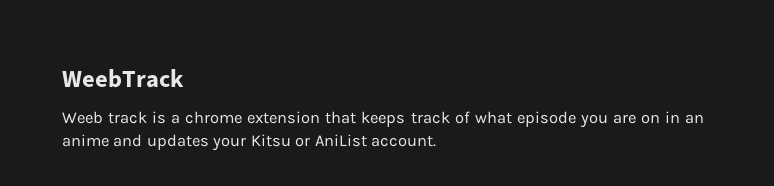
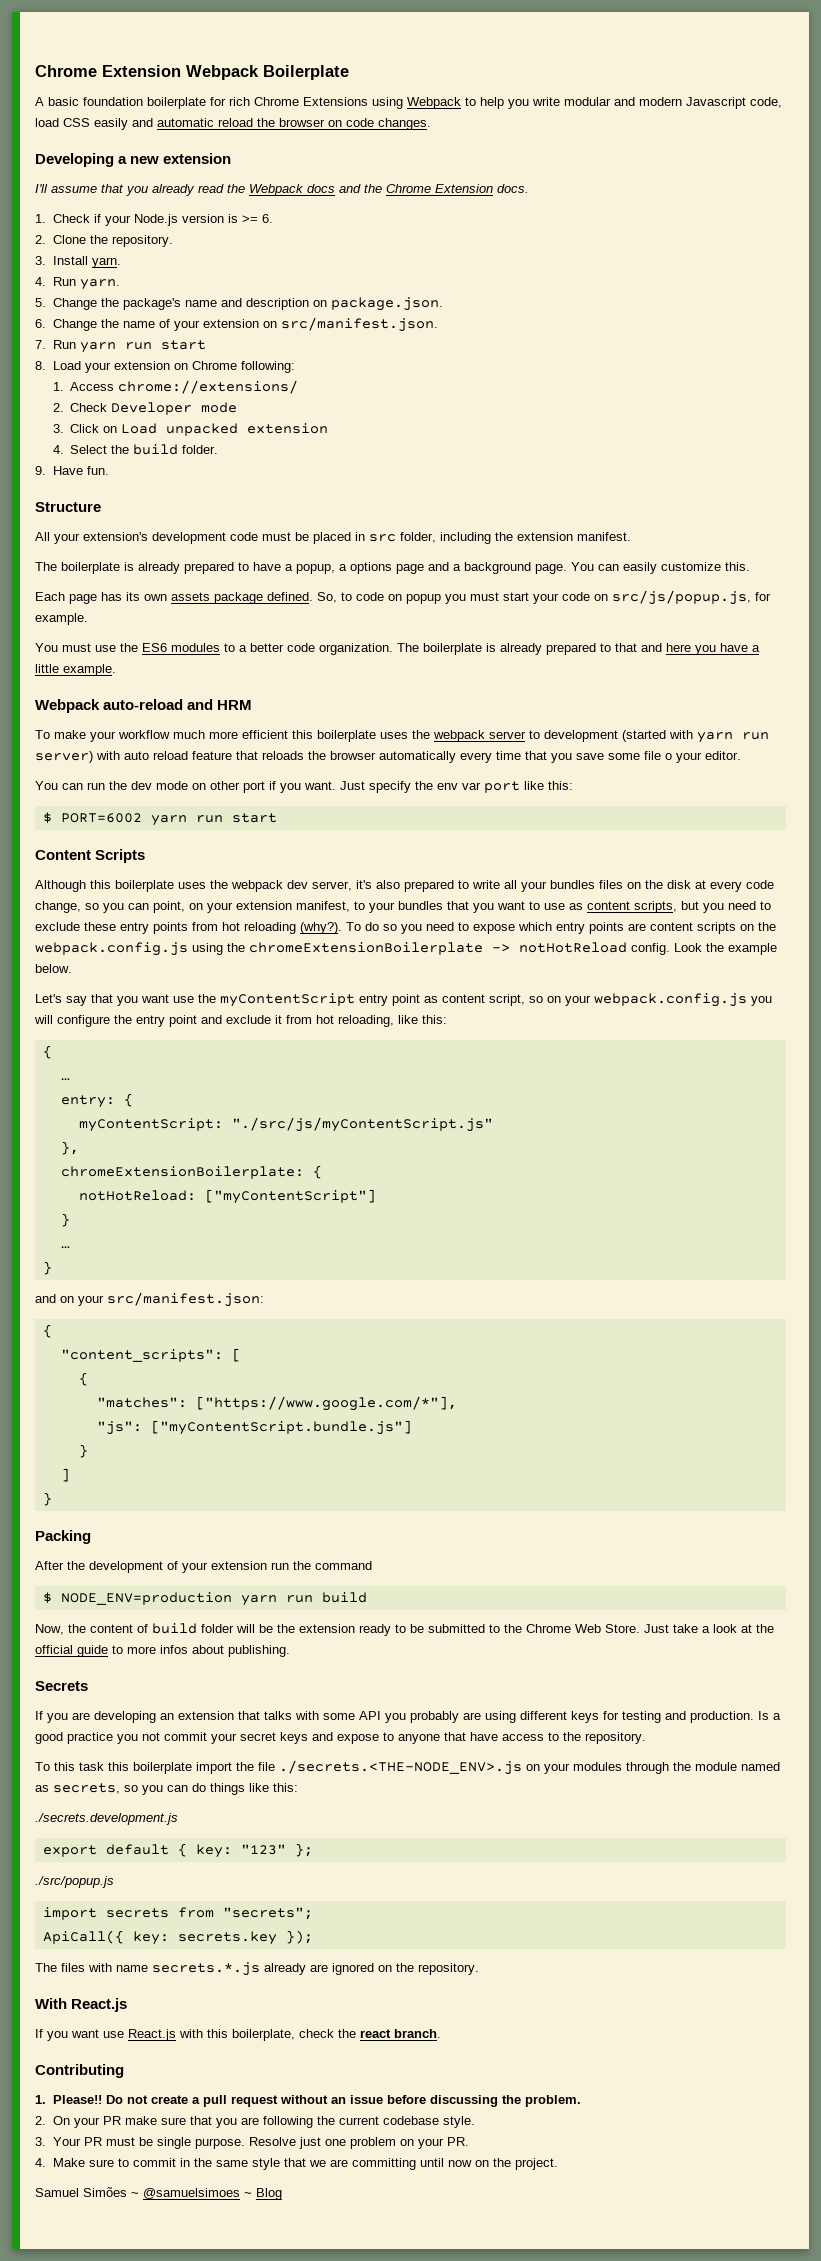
- WeebTrack
- Weeb track is a chrome extension that keeps track of what episode you are on in an anime and updates your Kitsu or AniList account.
+ Chrome Extension Webpack Boilerplate
+ A basic foundation boilerplate for rich Chrome Extensions using Webpack to help you write modular and modern Javascript code, load CSS easily and automatic reload the browser on code changes.
+ Developing a new extension
+ I'll assume that you already read the Webpack docs and the Chrome Extension docs.
+ 1. Check if your Node.js version is >= 6.
+ 2. Clone the repository.
+ 3. Install yarn.
+ 4. Run yarn.
+ 5. Change the package's name and description on package.json.
+ 6. Change the name of your extension on src/manifest.json.
+ 7. Run yarn run start
+ 8. Load your extension on Chrome following:
+ 1. Access chrome://extensions/
+ 2. Check Developer mode
+ 3. Click on Load unpacked extension
+ 4. Select the build folder.
+ 9. Have fun.
+ Structure
+ All your extension's development code must be placed in src folder, including the extension manifest.
+ The boilerplate is already prepared to have a popup, a options page and a background page. You can easily customize this.
+ Each page has its own assets package defined. So, to code on popup you must start your code on src/js/popup.js, for example.
+ You must use the ES6 modules to a better code organization. The boilerplate is already prepared to that and here you have a little example.
+ Webpack auto-reload and HRM
+ To make your workflow much more efficient this boilerplate uses the webpack server to development (started with yarn run server) with auto reload feature that reloads the browser automatically every time that you save some file o your editor.
+ You can run the dev mode on other port if you want. Just specify the env var port like this:
+ $ PORT=6002 yarn run start
+ Content Scripts
+ Although this boilerplate uses the webpack dev server, it's also prepared to write all your bundles files on the disk at every code change, so you can point, on your extension manifest, to your bundles that you want to use as content scripts, but you need to exclude these entry points from hot reloading (why?). To do so you need to expose which entry points are content scripts on the webpack.config.js using the chromeExtensionBoilerplate -> notHotReload config. Look the example below.
+ Let's say that you want use the myContentScript entry point as content script, so on your webpack.config.js you will configure the entry point and exclude it from hot reloading, like this:
+ {
+ …
+ entry: {
+ myContentScript: "./src/js/myContentScript.js"
+ },
+ chromeExtensionBoilerplate: {
+ notHotReload: ["myContentScript"]
+ }
+ …
+ }
+ and on your src/manifest.json:
+ {
+ "content_scripts": [
+ {
+ "matches": ["https://www.google.com/*"],
+ "js": ["myContentScript.bundle.js"]
+ }
+ ]
+ }
+ Packing
+ After the development of your extension run the command
+ $ NODE_ENV=production yarn run build
+ Now, the content of build folder will be the extension ready to be submitted to the Chrome Web Store. Just take a look at the official guide to more infos about publishing.
+ Secrets
+ If you are developing an extension that talks with some API you probably are using different keys for testing and production. Is a good practice you not commit your secret keys and expose to anyone that have access to the repository.
+ To this task this boilerplate import the file ./secrets.<THE-NODE_ENV>.js on your modules through the module named as secrets, so you can do things like this:
+ ./secrets.development.js
+ export default { key: "123" };
+ ./src/popup.js
+ import secrets from "secrets";
+ ApiCall({ key: secrets.key });
+ The files with name secrets.*.js already are ignored on the repository.
+ With React.js
+ If you want use React.js with this boilerplate, check the react branch.
+ Contributing
+ 1. Please!! Do not create a pull request without an issue before discussing the problem.
+ 2. On your PR make sure that you are following the current codebase style.
+ 3. Your PR must be single purpose. Resolve just one problem on your PR.
+ 4. Make sure to commit in the same style that we are committing until now on the project.
+ Samuel Simões ~ @samuelsimoes ~ Blog

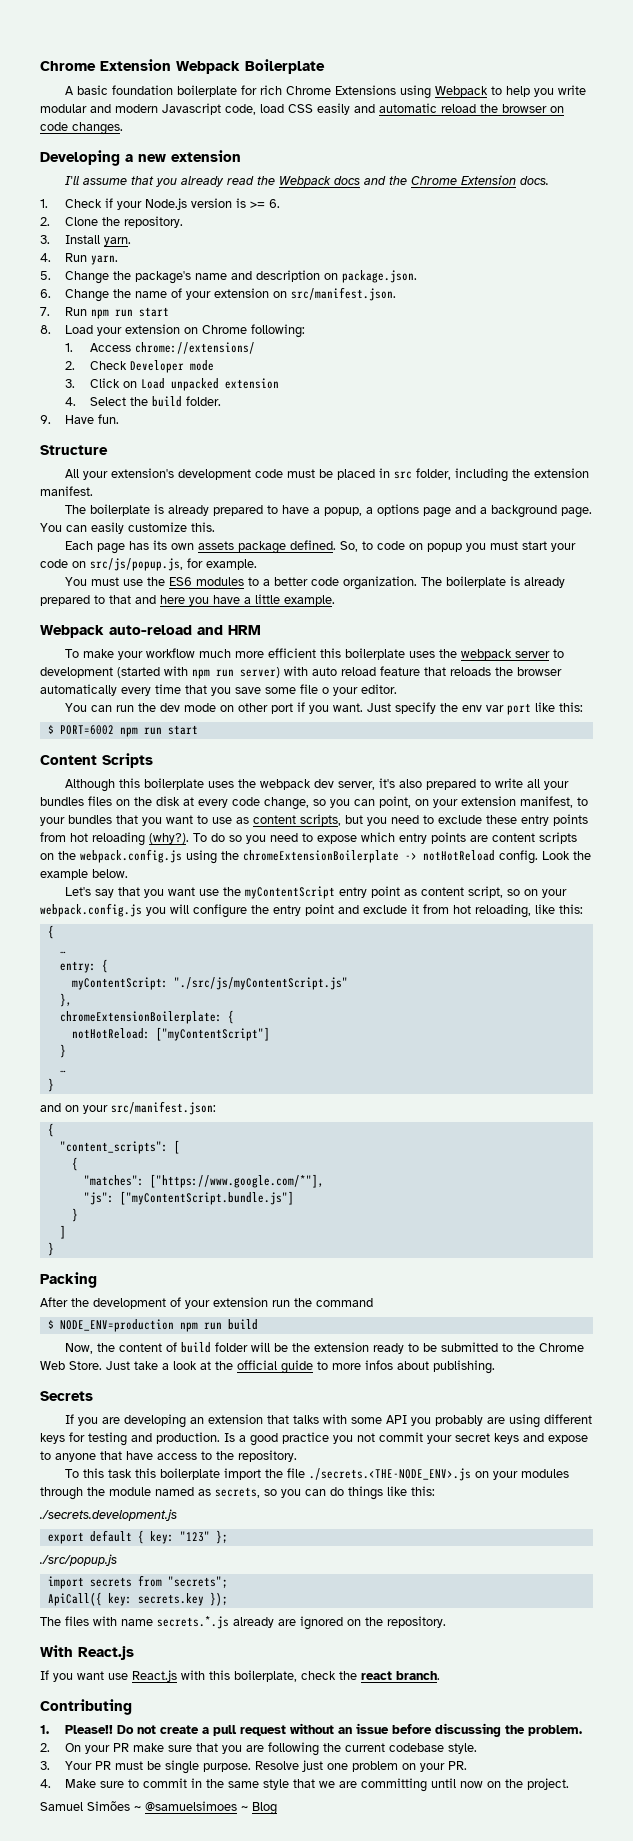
- 7. Run yarn run start
+ 7. Run npm run start
- To make your workflow much more efficient this boilerplate uses the webpack server to development (started with yarn run server) with auto reload feature that reloads the browser automatically every time that you save some file o your editor.
+ To make your workflow much more efficient this boilerplate uses the webpack server to development (started with npm run server) with auto reload feature that reloads the browser automatically every time that you save some file o your editor.
- $ PORT=6002 yarn run start
+ $ PORT=6002 npm run start
- $ NODE_ENV=production yarn run build
+ $ NODE_ENV=production npm run build

